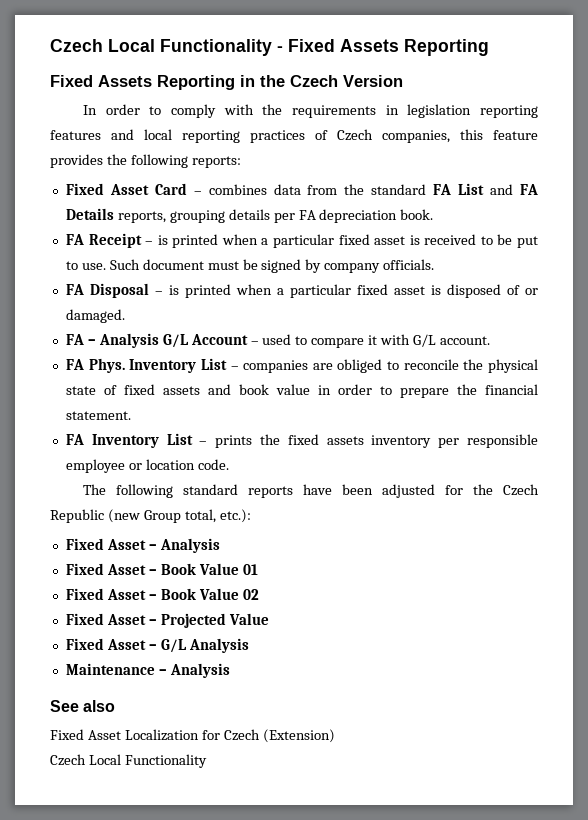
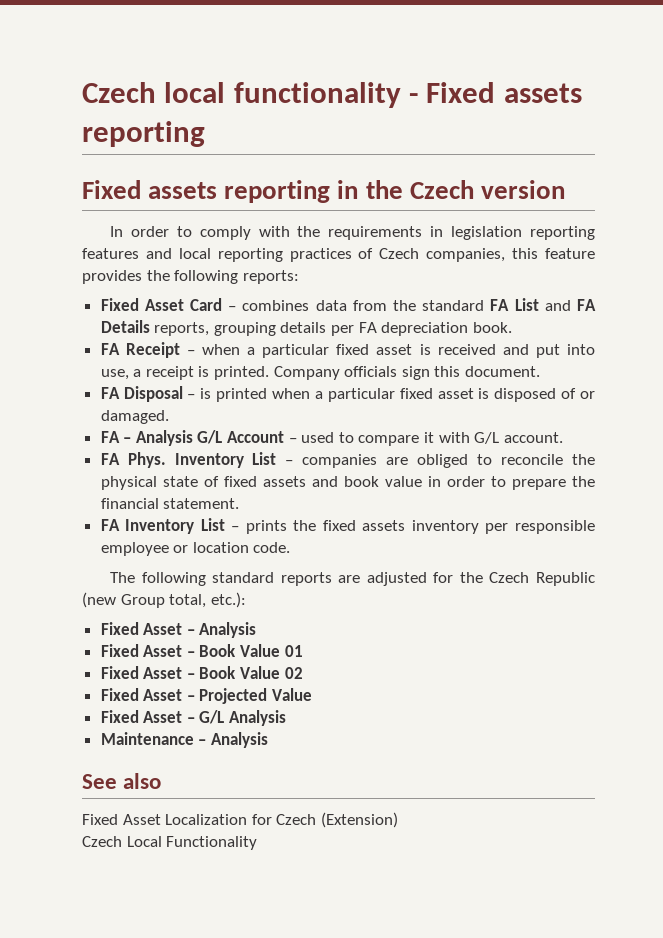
- Czech Local Functionality - Fixed Assets Reporting
- Fixed Assets Reporting in the Czech Version
+ Czech local functionality - Fixed assets reporting
+ Fixed assets reporting in the Czech version
- FA Receipt – is printed when a particular fixed asset is received to be put to use. Such document must be signed by company officials.
+ FA Receipt – when a particular fixed asset is received and put into use, a receipt is printed. Company officials sign this document.
- The following standard reports have been adjusted for the Czech Republic (new Group total, etc.):
+ The following standard reports are adjusted for the Czech Republic (new Group total, etc.):

